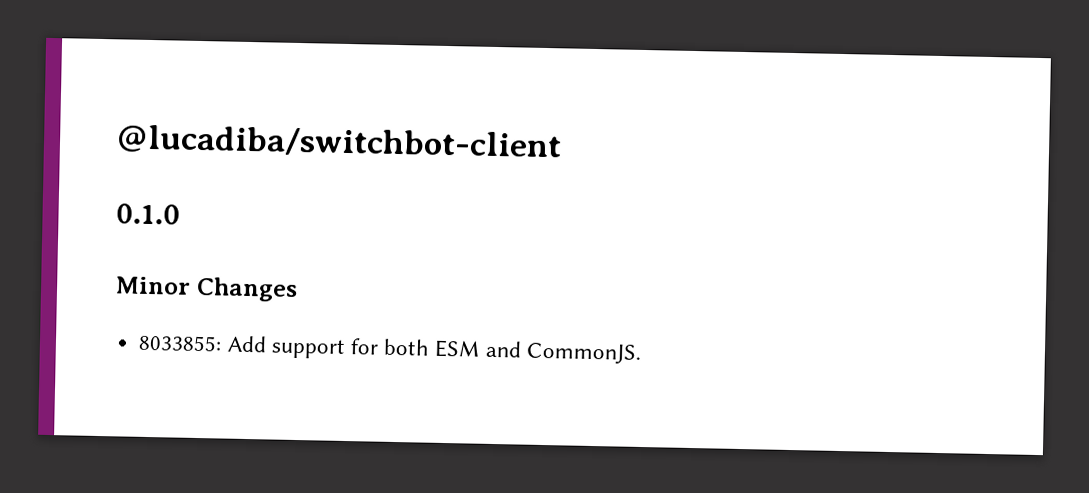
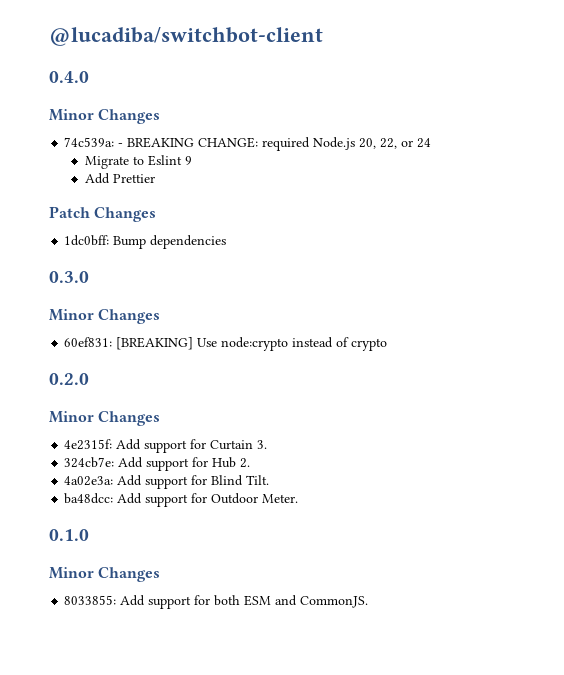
+ 0.4.0
+ Minor Changes
+ 74c539a: - BREAKING CHANGE: required Node.js 20, 22, or 24
+ Migrate to Eslint 9
+ Add Prettier
+ Patch Changes
+ 1dc0bff: Bump dependencies
+ 0.3.0
+ Minor Changes
+ 60ef831: [BREAKING] Use node:crypto instead of crypto
+ 0.2.0
+ Minor Changes
+ 4e2315f: Add support for Curtain 3.
+ 324cb7e: Add support for Hub 2.
+ 4a02e3a: Add support for Blind Tilt.
+ ba48dcc: Add support for Outdoor Meter.

